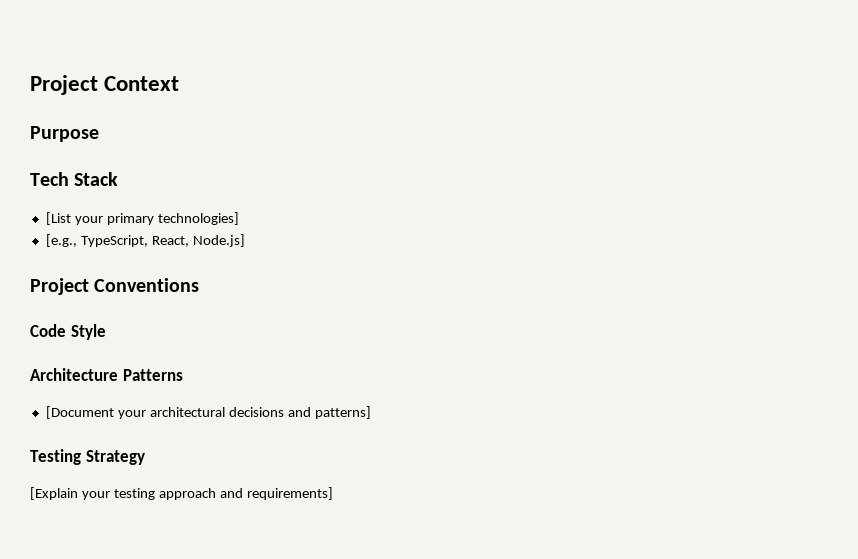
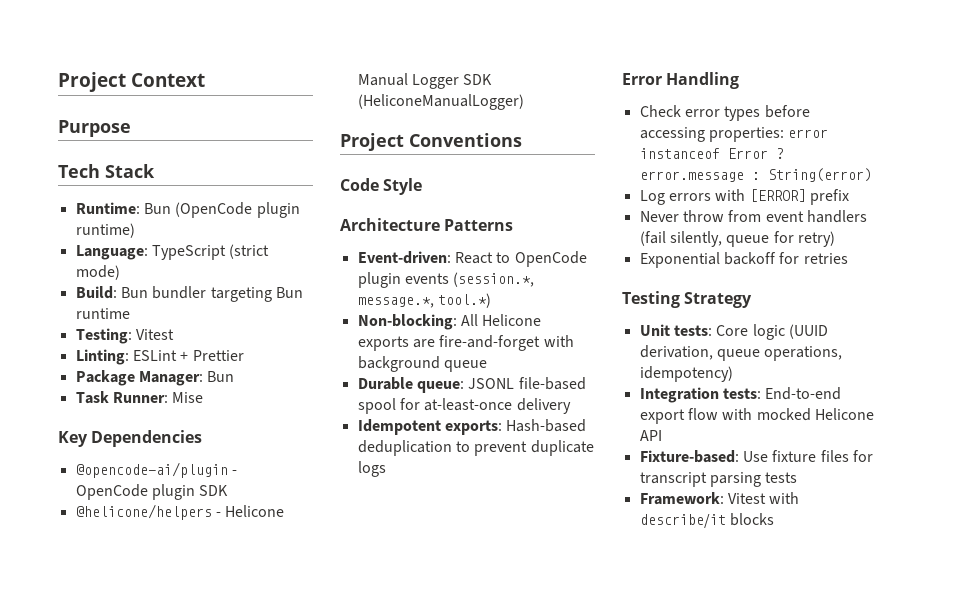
- [List your primary technologies]
- [e.g., TypeScript, React, Node.js]
+ Runtime: Bun (OpenCode plugin runtime)
+ Language: TypeScript (strict mode)
+ Build: Bun bundler targeting Bun runtime
+ Testing: Vitest
+ Linting: ESLint + Prettier
+ Package Manager: Bun
+ Task Runner: Mise
+ Key Dependencies
+ @opencode-ai/plugin - OpenCode plugin SDK
+ @helicone/helpers - Helicone Manual Logger SDK (HeliconeManualLogger)
- [Document your architectural decisions and patterns]
+ Event-driven: React to OpenCode plugin events (session.*, message.*, tool.*)
+ Non-blocking: All Helicone exports are fire-and-forget with background queue
+ Durable queue: JSONL file-based spool for at-least-once delivery
+ Idempotent exports: Hash-based deduplication to prevent duplicate logs
+ Error Handling
+ Check error types before accessing properties: error instanceof Error ? error.message : String(error)
+ Log errors with [ERROR] prefix
+ Never throw from event handlers (fail silently, queue for retry)
+ Exponential backoff for retries
  Testing Strategy
- [Explain your testing approach and requirements]
+ Unit tests: Core logic (UUID derivation, queue operations, idempotency)
+ Integration tests: End-to-end export flow with mocked Helicone API
+ Fixture-based: Use fixture files for transcript parsing tests
+ Framework: Vitest with describe/it blocks

